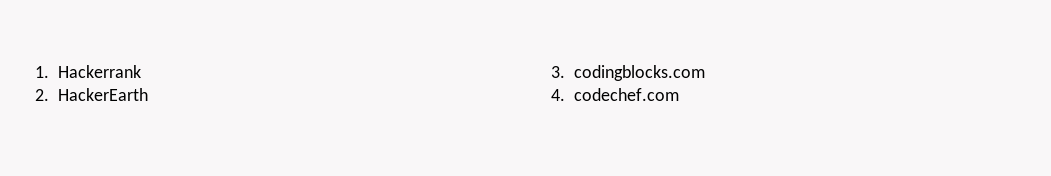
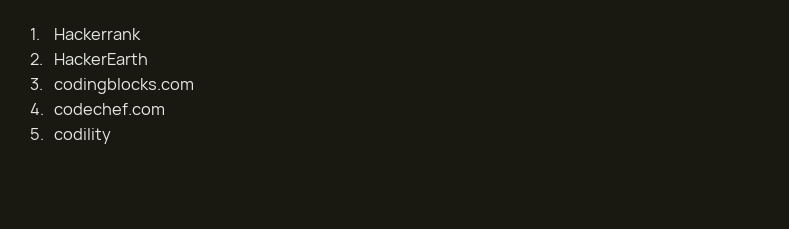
+ 5. codility

